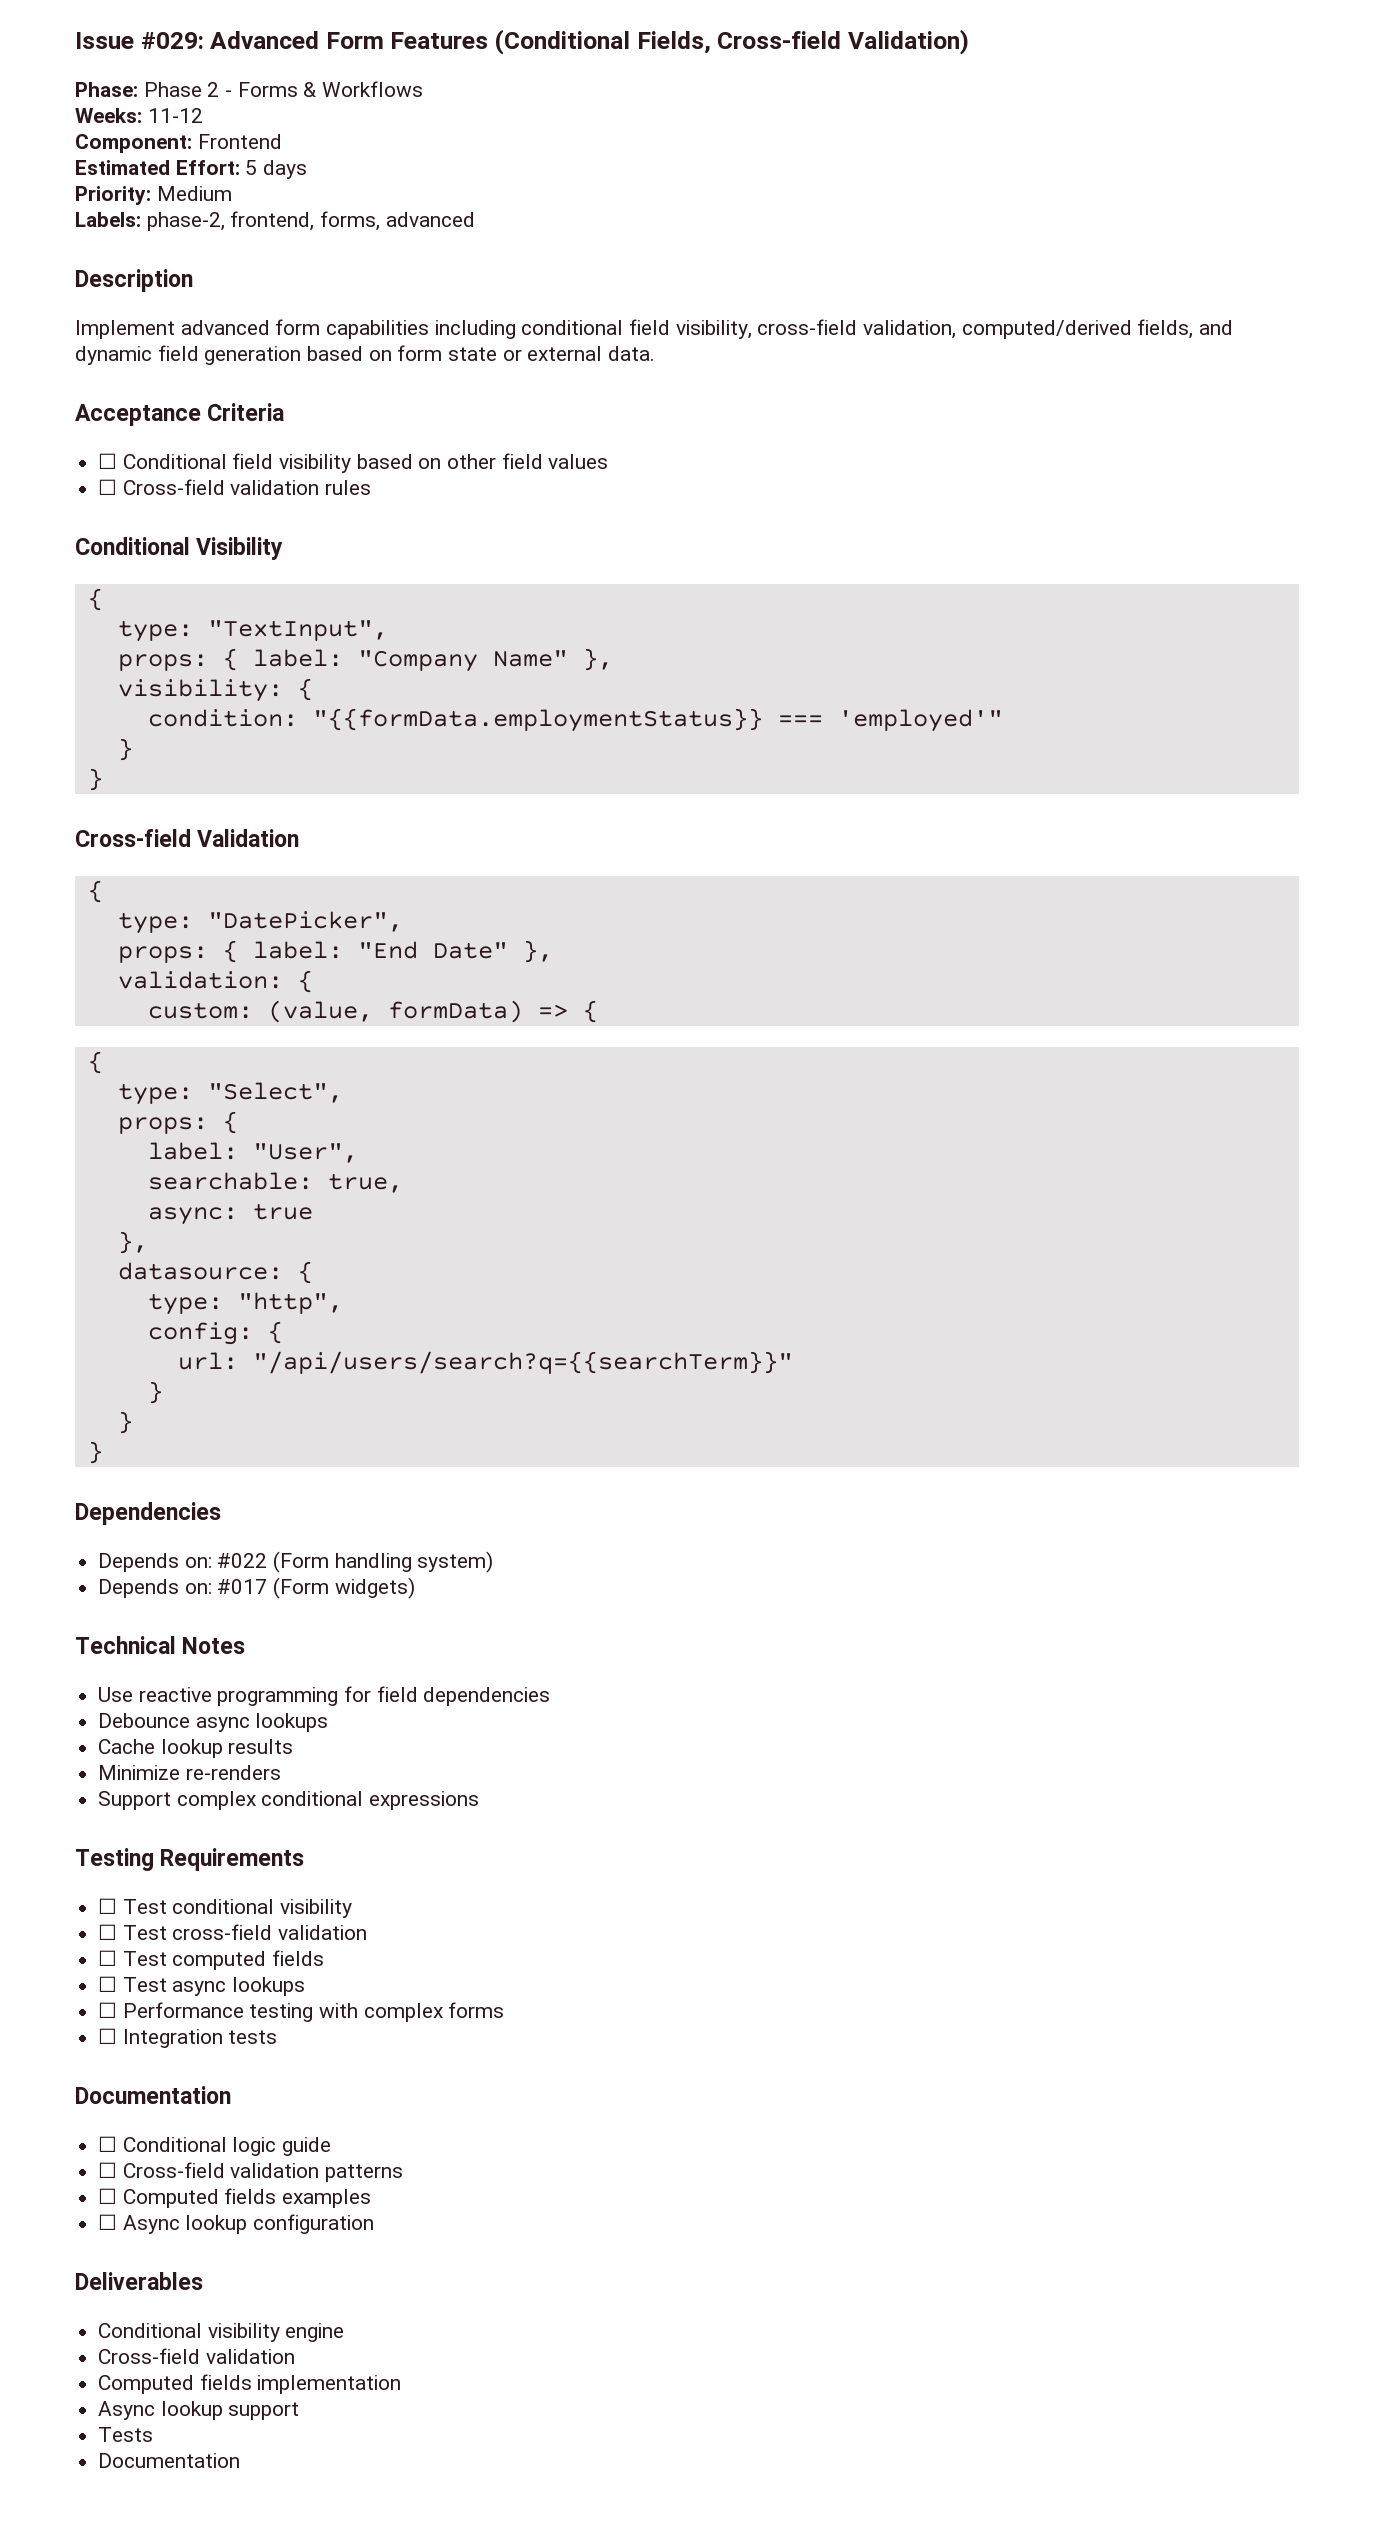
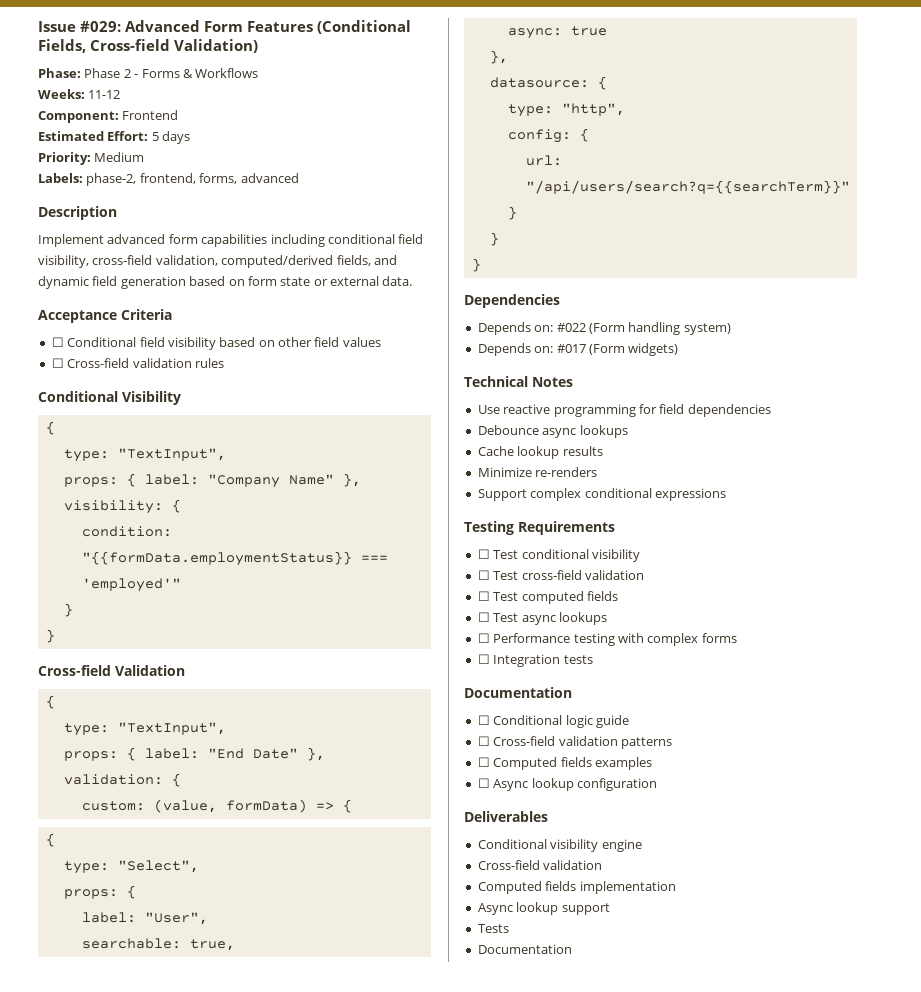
  Cross-field Validation
  {
- type: "DatePicker",
+ type: "TextInput",

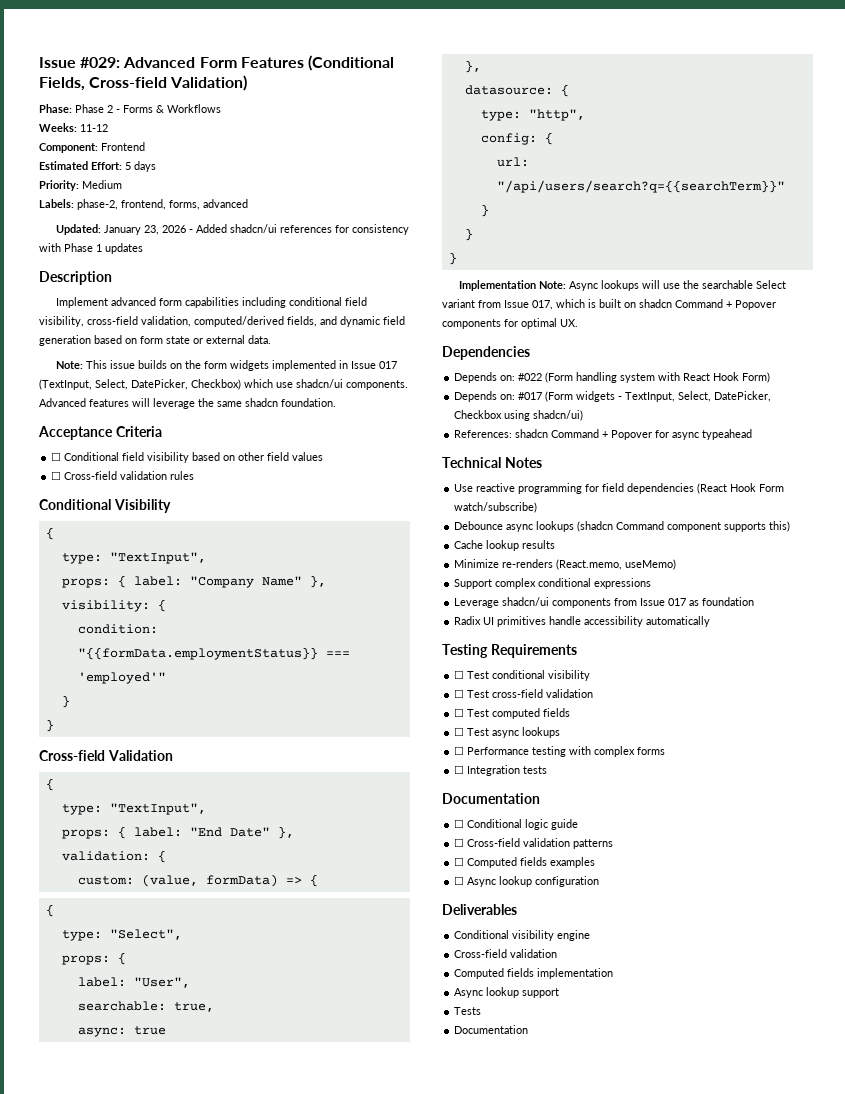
+ Updated: January 23, 2026 - Added shadcn/ui references for consistency with Phase 1 updates
+ Note: This issue builds on the form widgets implemented in Issue 017 (TextInput, Select, DatePicker, Checkbox) which use shadcn/ui components. Advanced features will leverage the same shadcn foundation.
+ Implementation Note: Async lookups will use the searchable Select variant from Issue 017, which is built on shadcn Command + Popover components for optimal UX.
- Depends on: #022 (Form handling system)
+ Depends on: #022 (Form handling system with React Hook Form)
- Depends on: #017 (Form widgets)
+ Depends on: #017 (Form widgets - TextInput, Select, DatePicker, Checkbox using shadcn/ui)
+ References: shadcn Command + Popover for async typeahead
- Use reactive programming for field dependencies
+ Use reactive programming for field dependencies (React Hook Form watch/subscribe)
- Debounce async lookups
+ Debounce async lookups (shadcn Command component supports this)
- Minimize re-renders
+ Minimize re-renders (React.memo, useMemo)
+ Leverage shadcn/ui components from Issue 017 as foundation
+ Radix UI primitives handle accessibility automatically

